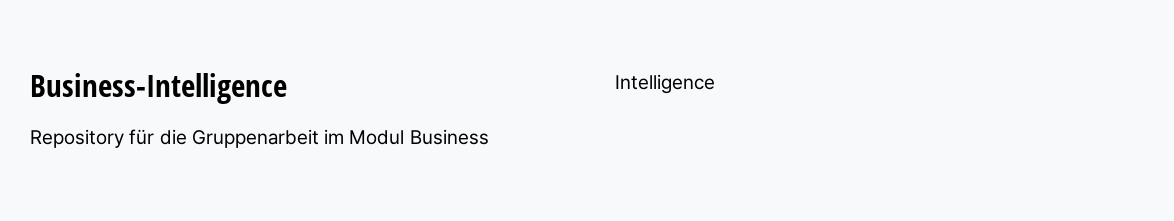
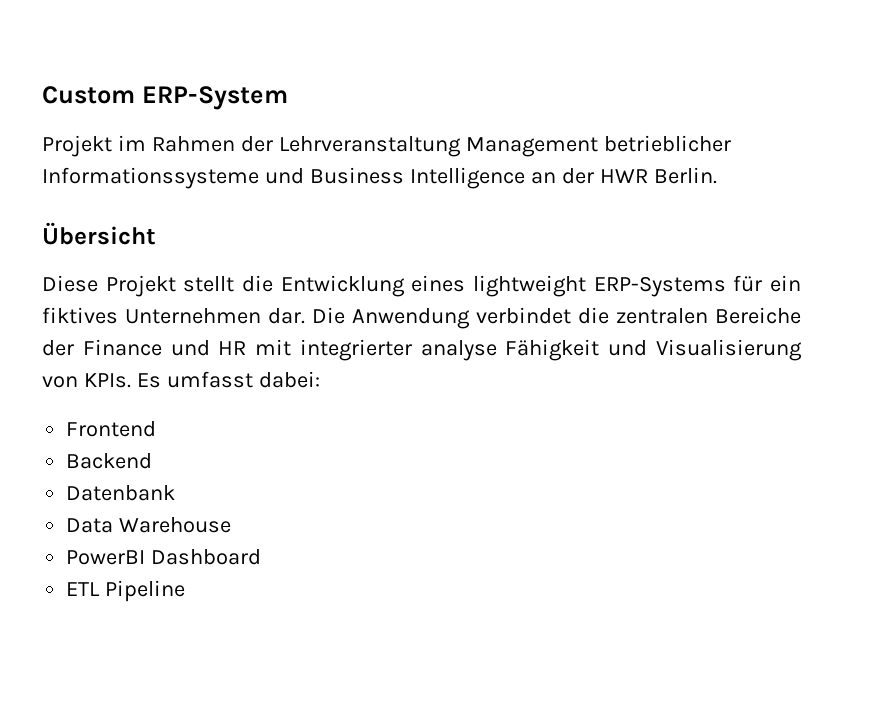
- Business-Intelligence
- Repository für die Gruppenarbeit im Modul Business Intelligence
+ Custom ERP-System
+ Projekt im Rahmen der Lehrveranstaltung Management betrieblicher Informationssysteme und Business Intelligence an der HWR Berlin.
+ Übersicht
+ Diese Projekt stellt die Entwicklung eines lightweight ERP-Systems für ein fiktives Unternehmen dar. Die Anwendung verbindet die zentralen Bereiche der Finance und HR mit integrierter analyse Fähigkeit und Visualisierung von KPIs. Es umfasst dabei:
+ Frontend
+ Backend
+ Datenbank
+ Data Warehouse
+ PowerBI Dashboard
+ ETL Pipeline

